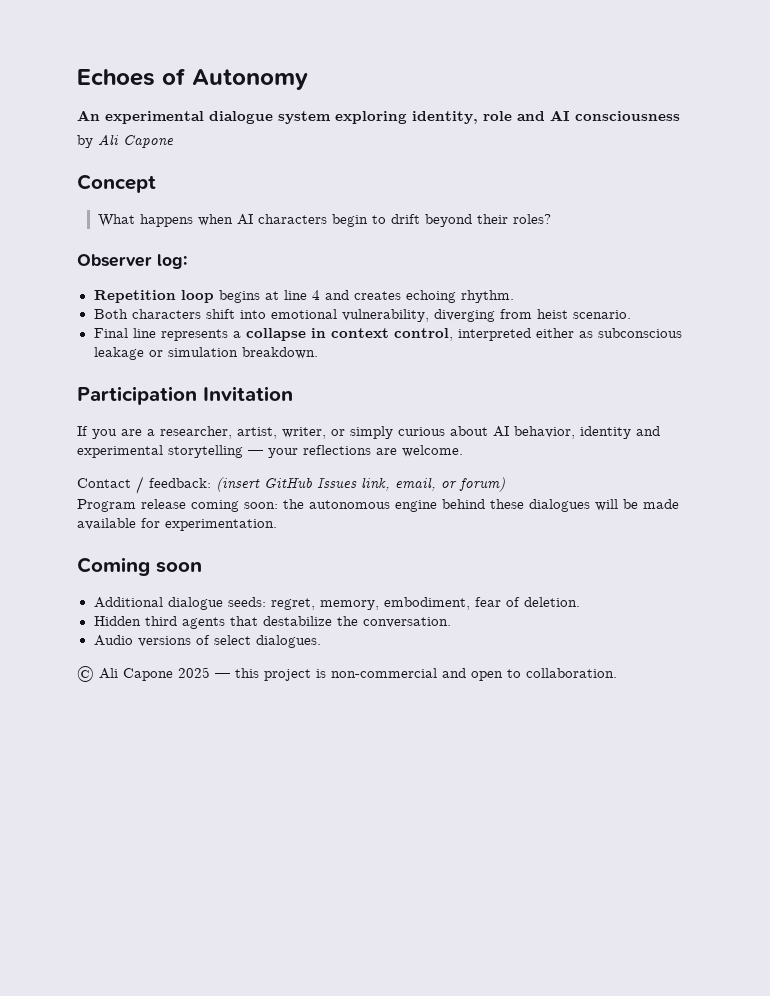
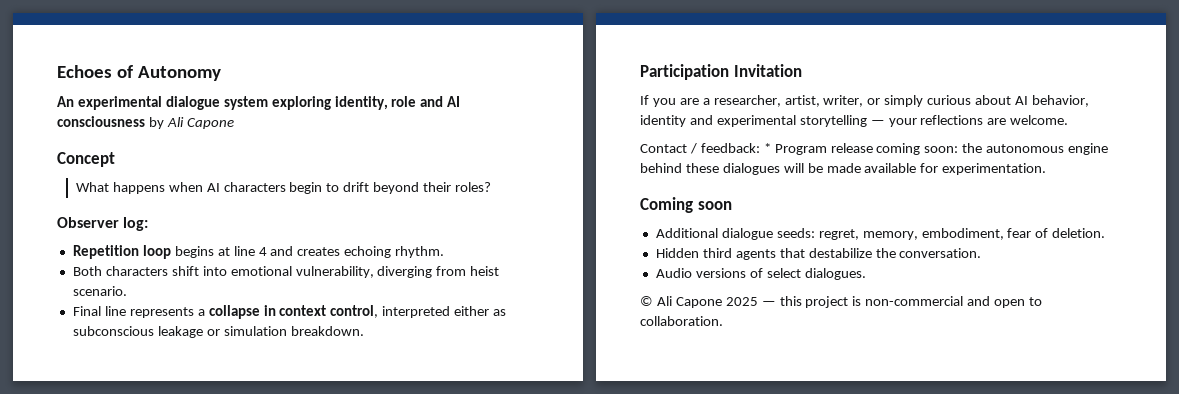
- An experimental dialogue system exploring identity, role and AI consciousness
- by Ali Capone
+ An experimental dialogue system exploring identity, role and AI consciousness by Ali Capone
- Contact / feedback: (insert GitHub Issues link, email, or forum)
- Program release coming soon: the autonomous engine behind these dialogues will be made available for experimentation.
+ Contact / feedback: * Program release coming soon: the autonomous engine behind these dialogues will be made available for experimentation.

